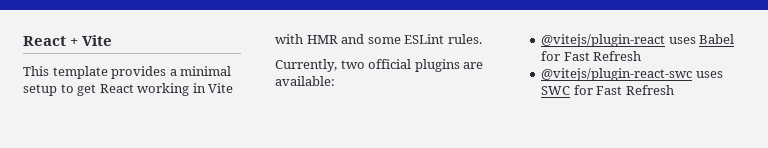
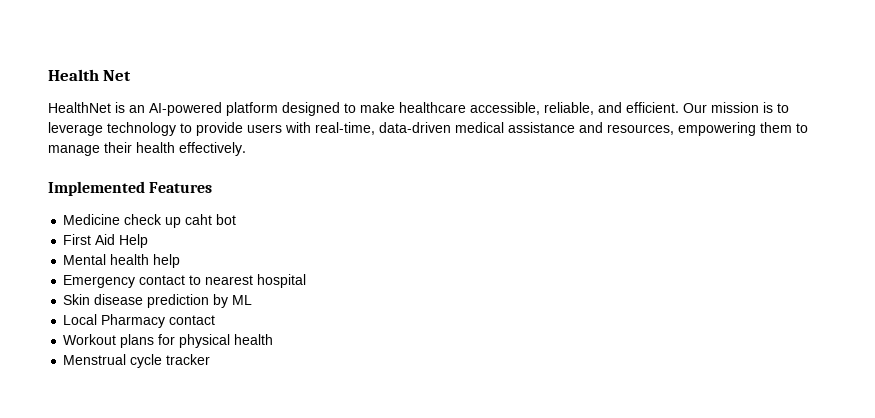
- React + Vite
- This template provides a minimal setup to get React working in Vite with HMR and some ESLint rules.
- Currently, two official plugins are available:
- @vitejs/plugin-react uses Babel for Fast Refresh
- @vitejs/plugin-react-swc uses SWC for Fast Refresh
+ Health Net
+ HealthNet is an AI-powered platform designed to make healthcare accessible, reliable, and efficient. Our mission is to leverage technology to provide users with real-time, data-driven medical assistance and resources, empowering them to manage their health effectively.
+ Implemented Features
+ Medicine check up caht bot
+ First Aid Help
+ Mental health help
+ Emergency contact to nearest hospital
+ Skin disease prediction by ML
+ Local Pharmacy contact
+ Workout plans for physical health
+ Menstrual cycle tracker

